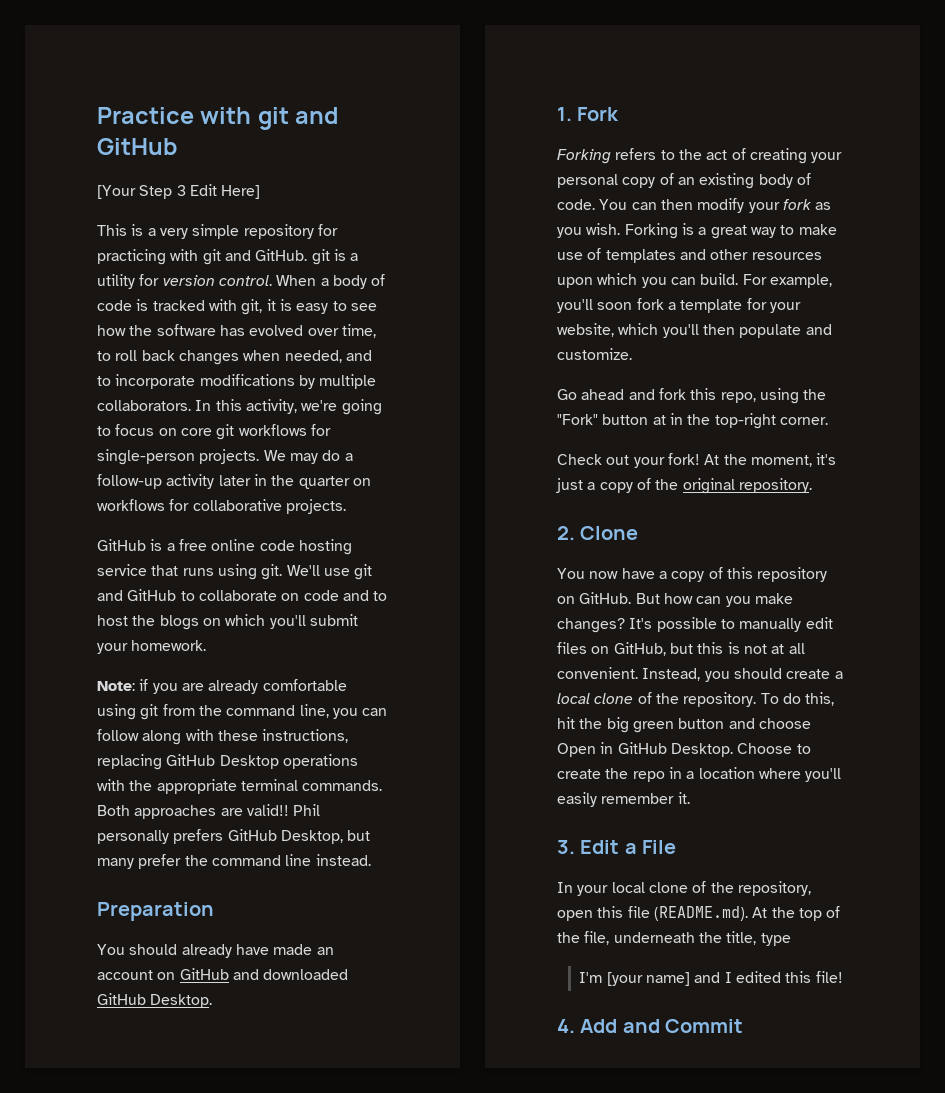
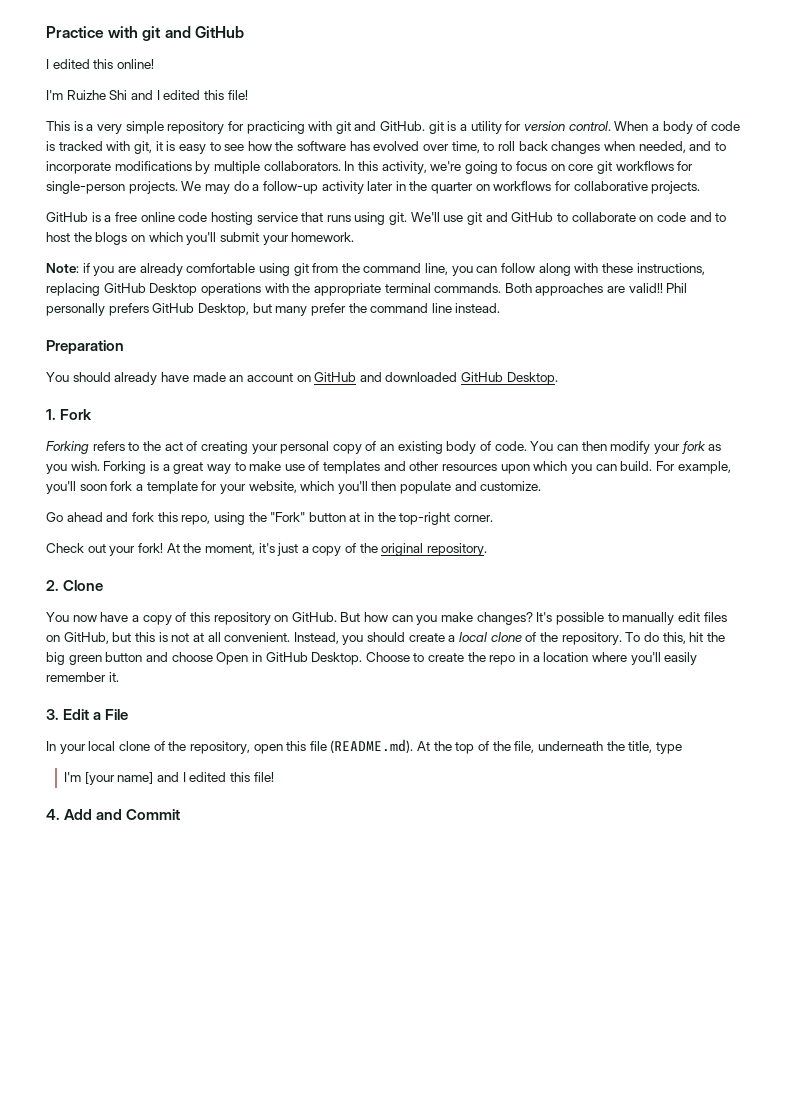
- [Your Step 3 Edit Here]
+ I edited this online!
+ I'm Ruizhe Shi and I edited this file!

